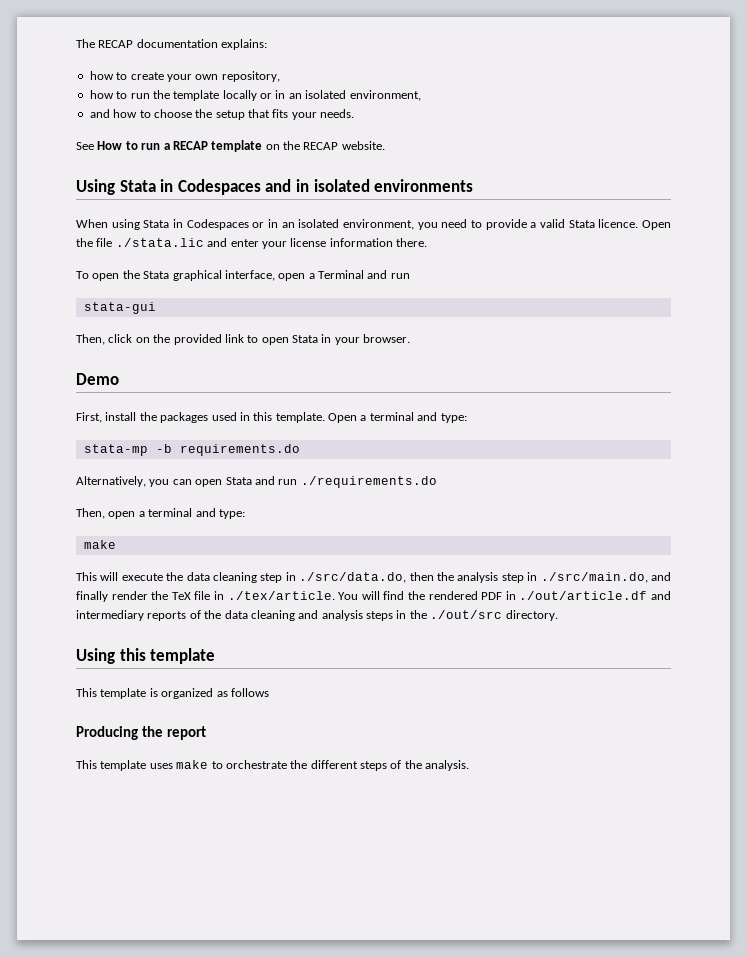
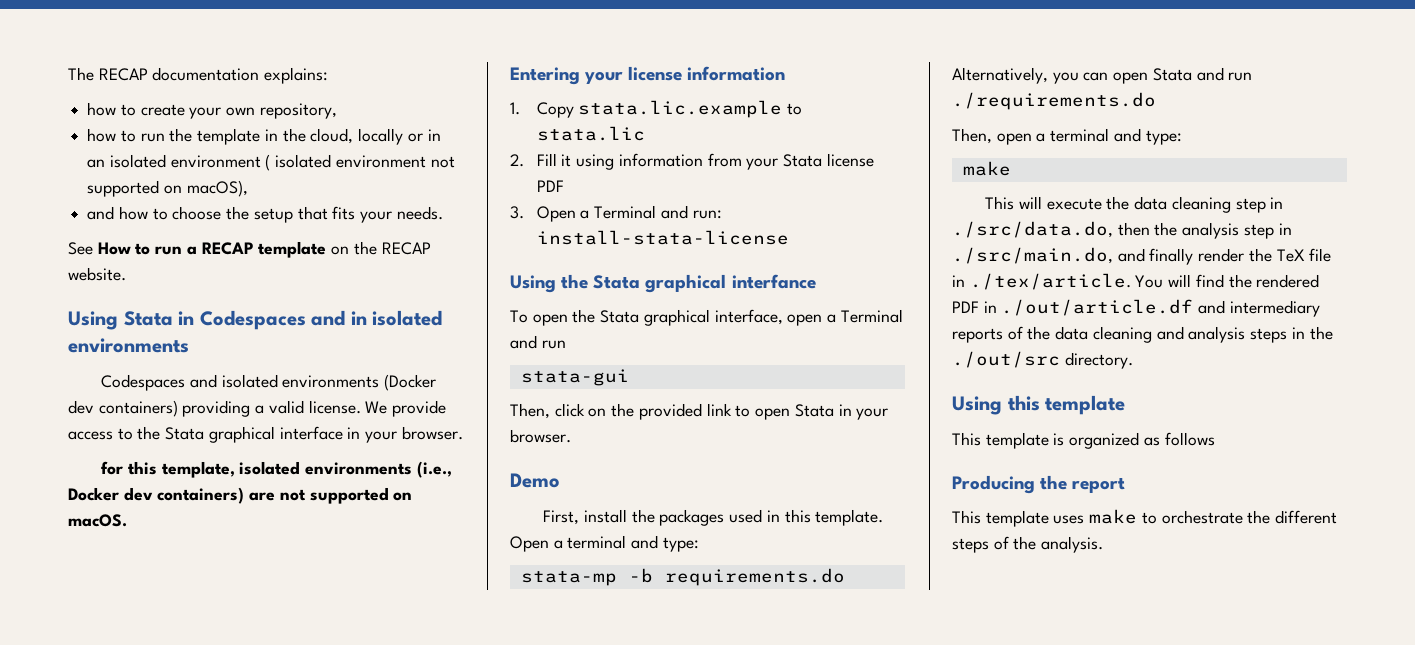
- how to run the template locally or in an isolated environment,
+ how to run the template in the cloud, locally or in an isolated environment ( isolated environment not supported on macOS),
- When using Stata in Codespaces or in an isolated environment, you need to provide a valid Stata licence. Open the file ./stata.lic and enter your license information there.
+ Codespaces and isolated environments (Docker dev containers) providing a valid license. We provide access to the Stata graphical interface in your browser.
+ for this template, isolated environments (i.e., Docker dev containers) are not supported on macOS.
+ Entering your license information
+ 1. Copy stata.lic.example to stata.lic
+ 2. Fill it using information from your Stata license PDF
+ 3. Open a Terminal and run: install-stata-license
+ Using the Stata graphical interfance

